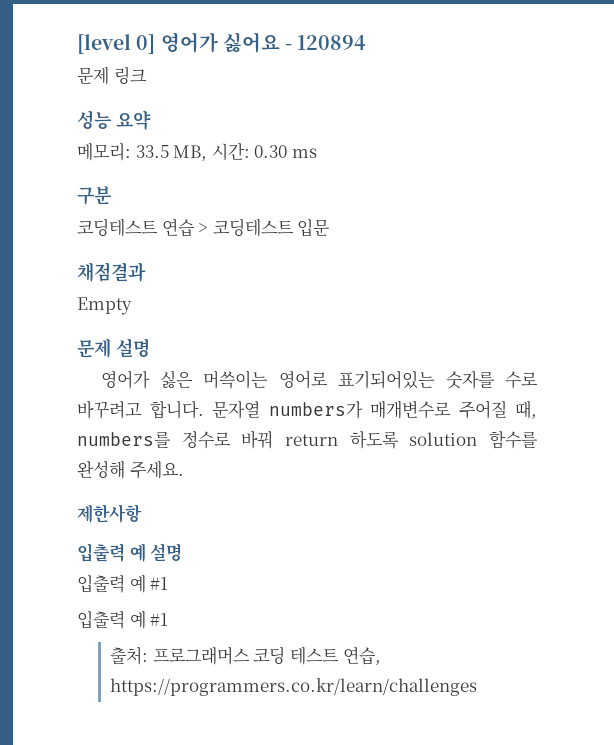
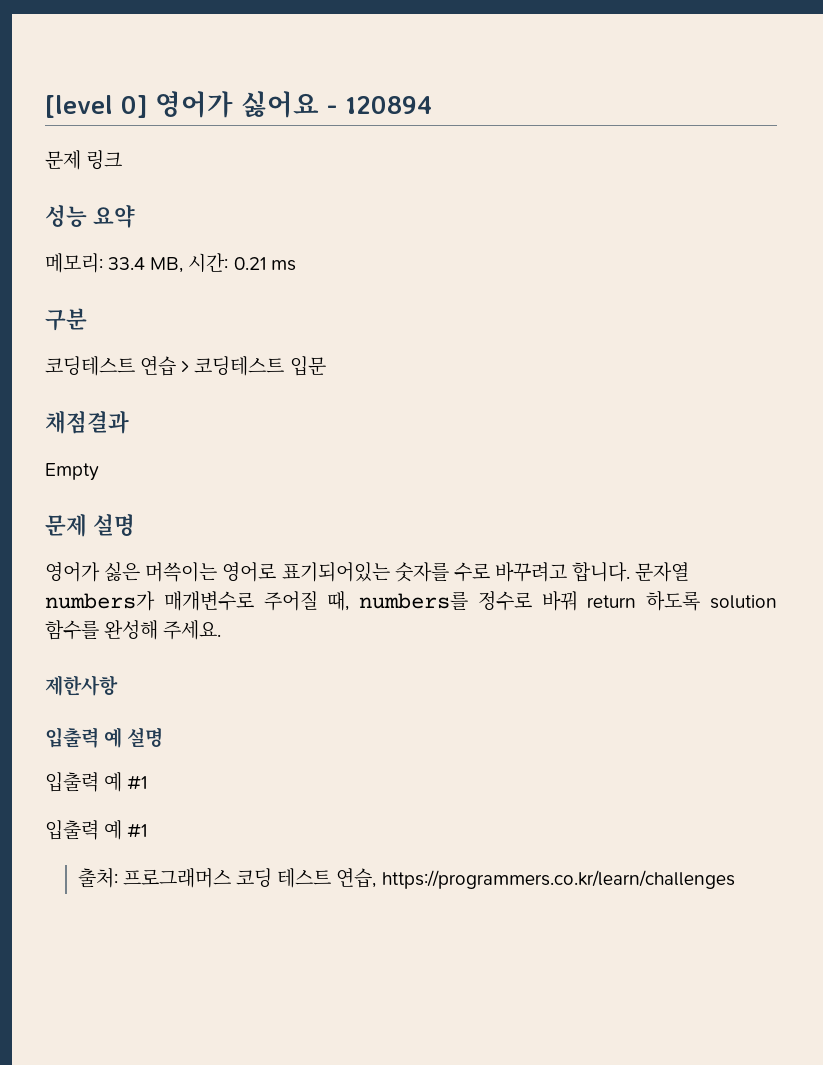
- 메모리: 33.5 MB, 시간: 0.30 ms
+ 메모리: 33.4 MB, 시간: 0.21 ms

